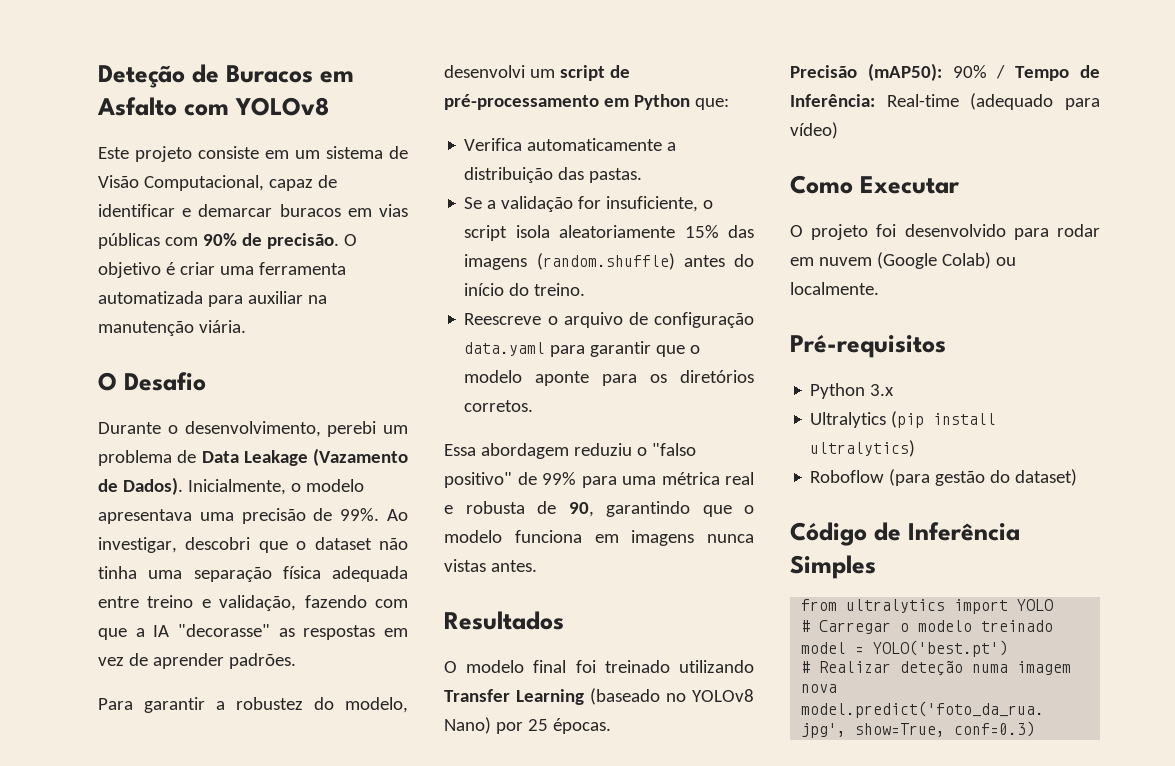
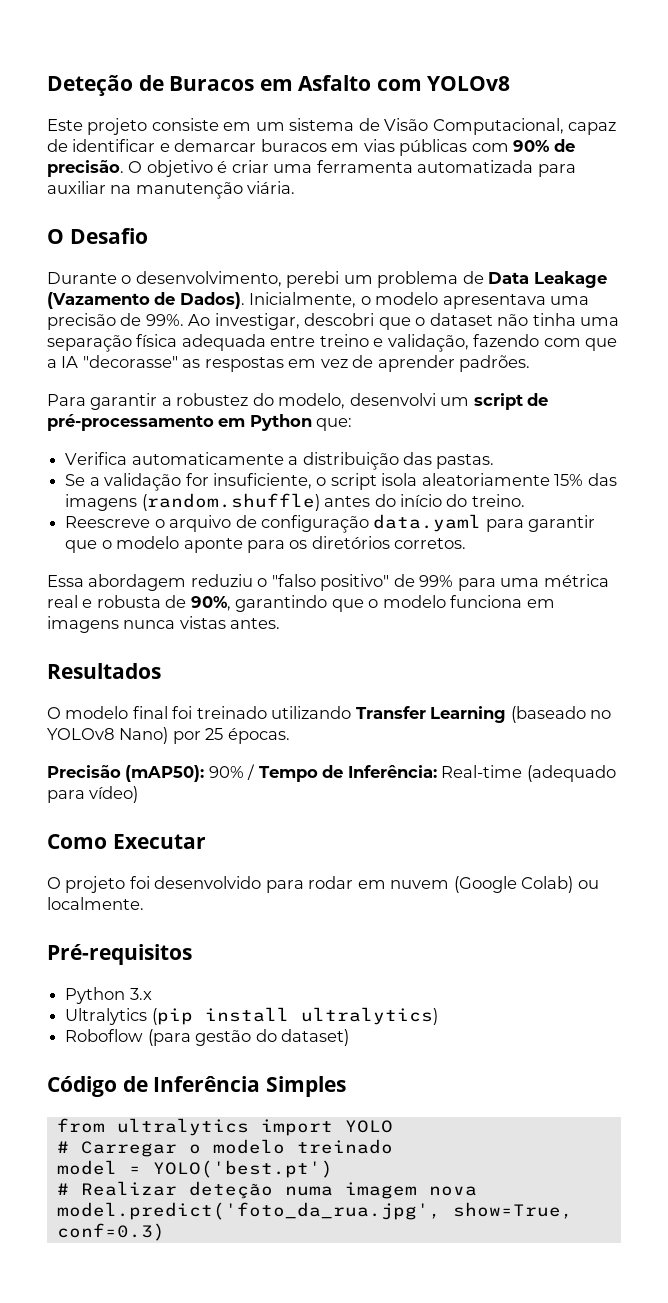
- Essa abordagem reduziu o "falso positivo" de 99% para uma métrica real e robusta de 90, garantindo que o modelo funciona em imagens nunca vistas antes.
+ Essa abordagem reduziu o "falso positivo" de 99% para uma métrica real e robusta de 90%, garantindo que o modelo funciona em imagens nunca vistas antes.

